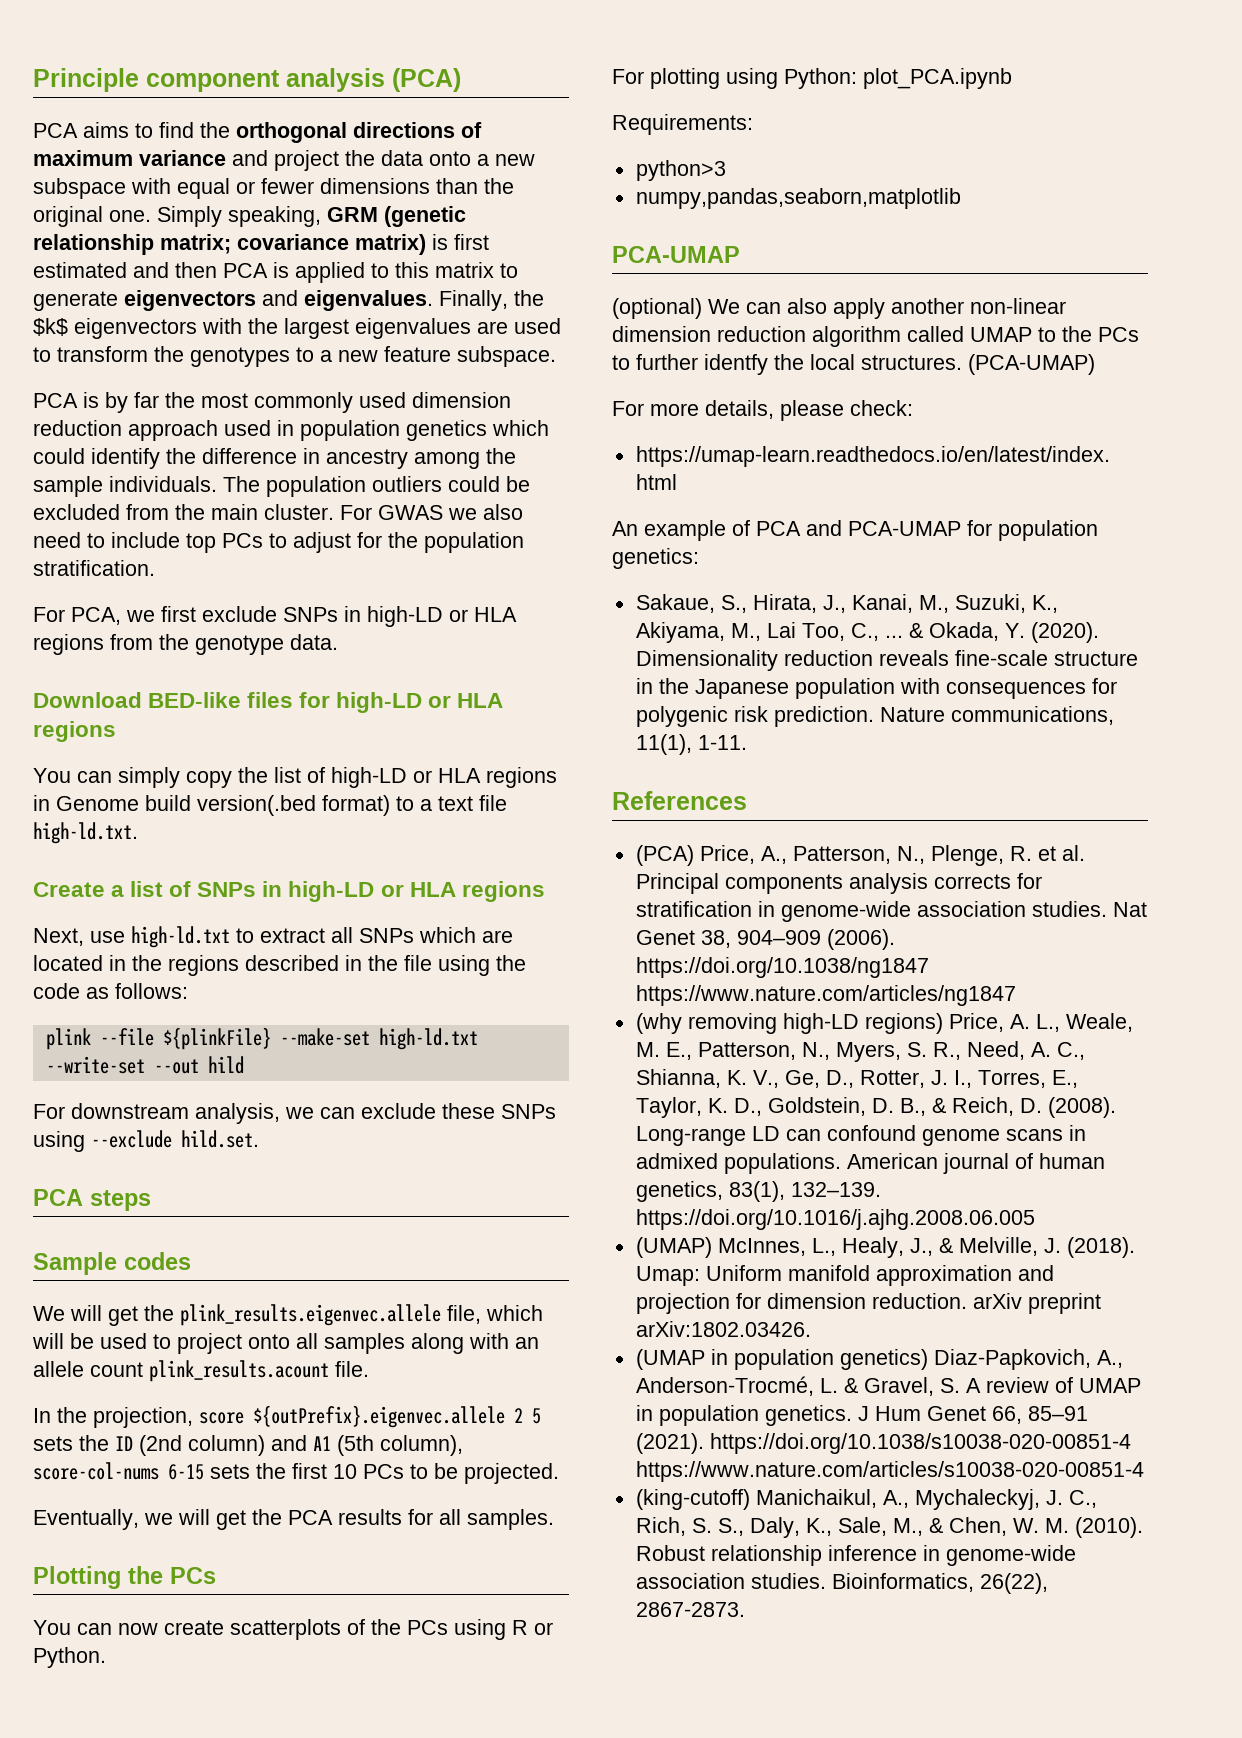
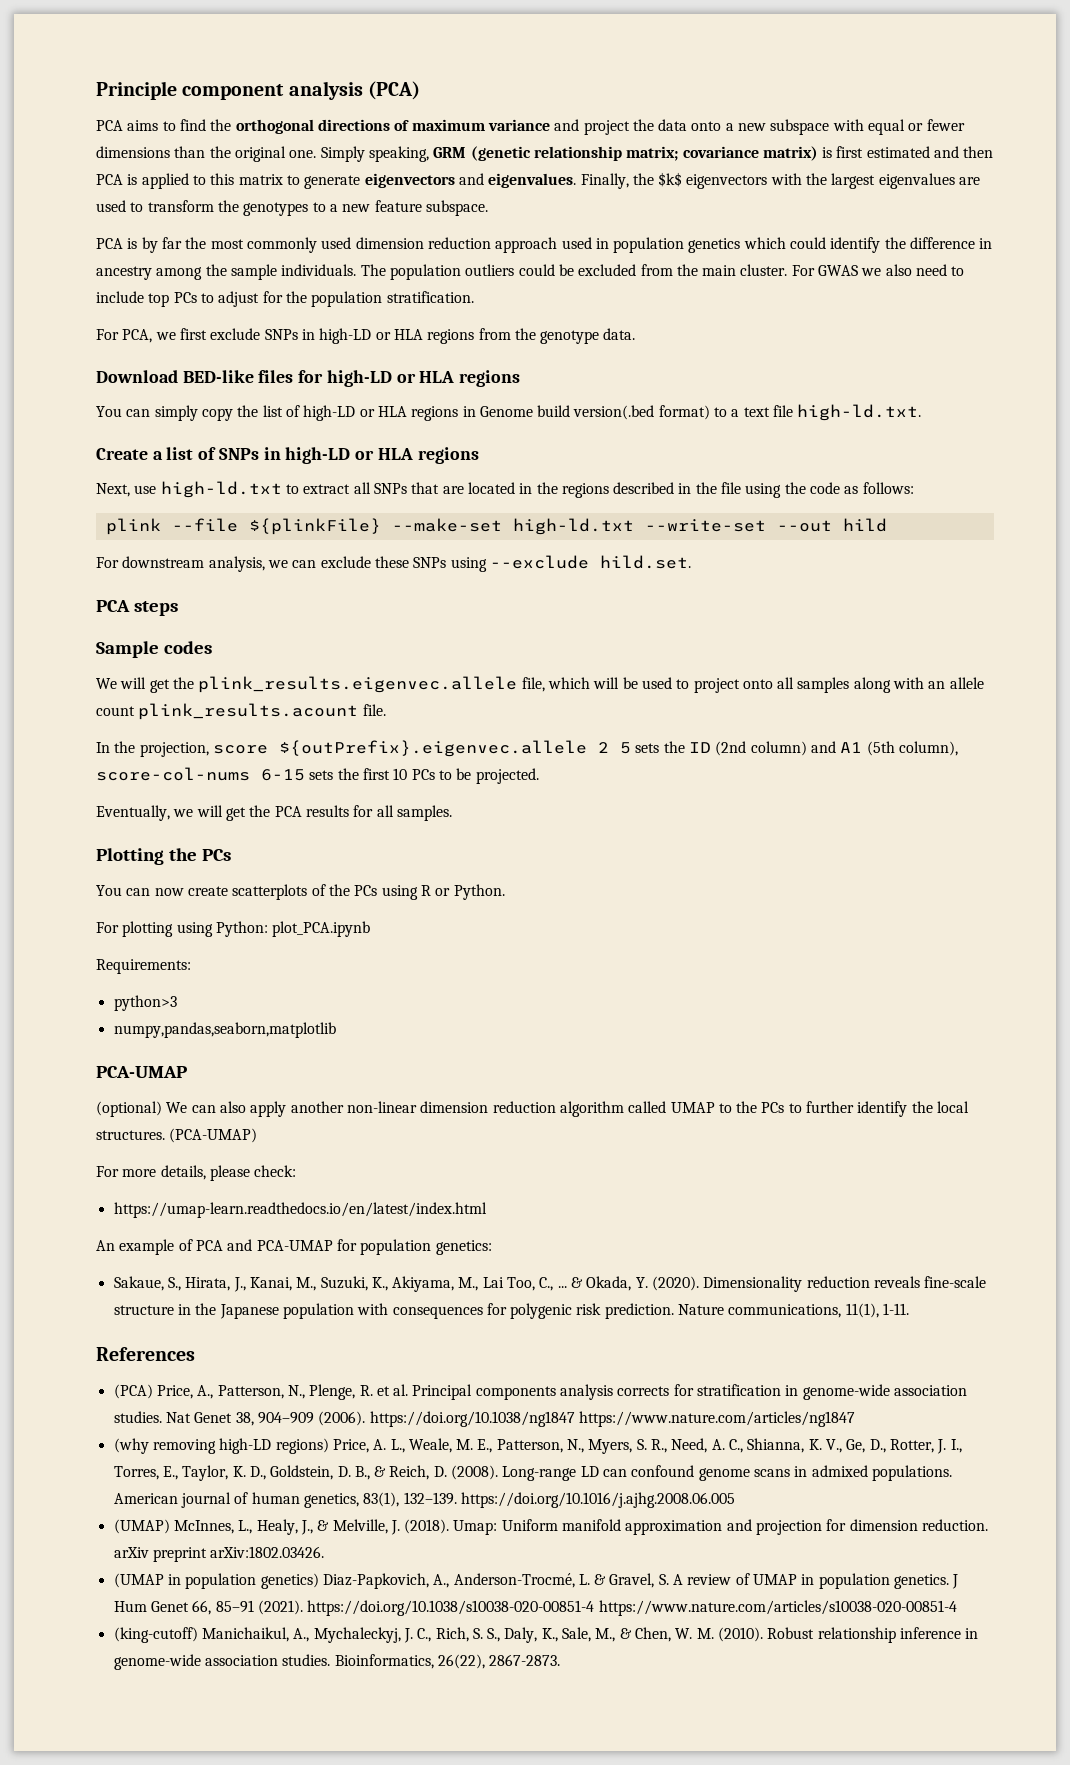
- Next, use high-ld.txt to extract all SNPs which are located in the regions described in the file using the code as follows:
+ Next, use high-ld.txt to extract all SNPs that are located in the regions described in the file using the code as follows:
- (optional) We can also apply another non-linear dimension reduction algorithm called UMAP to the PCs to further identfy the local structures.
+ (optional) We can also apply another non-linear dimension reduction algorithm called UMAP to the PCs to further identify the local structures.

